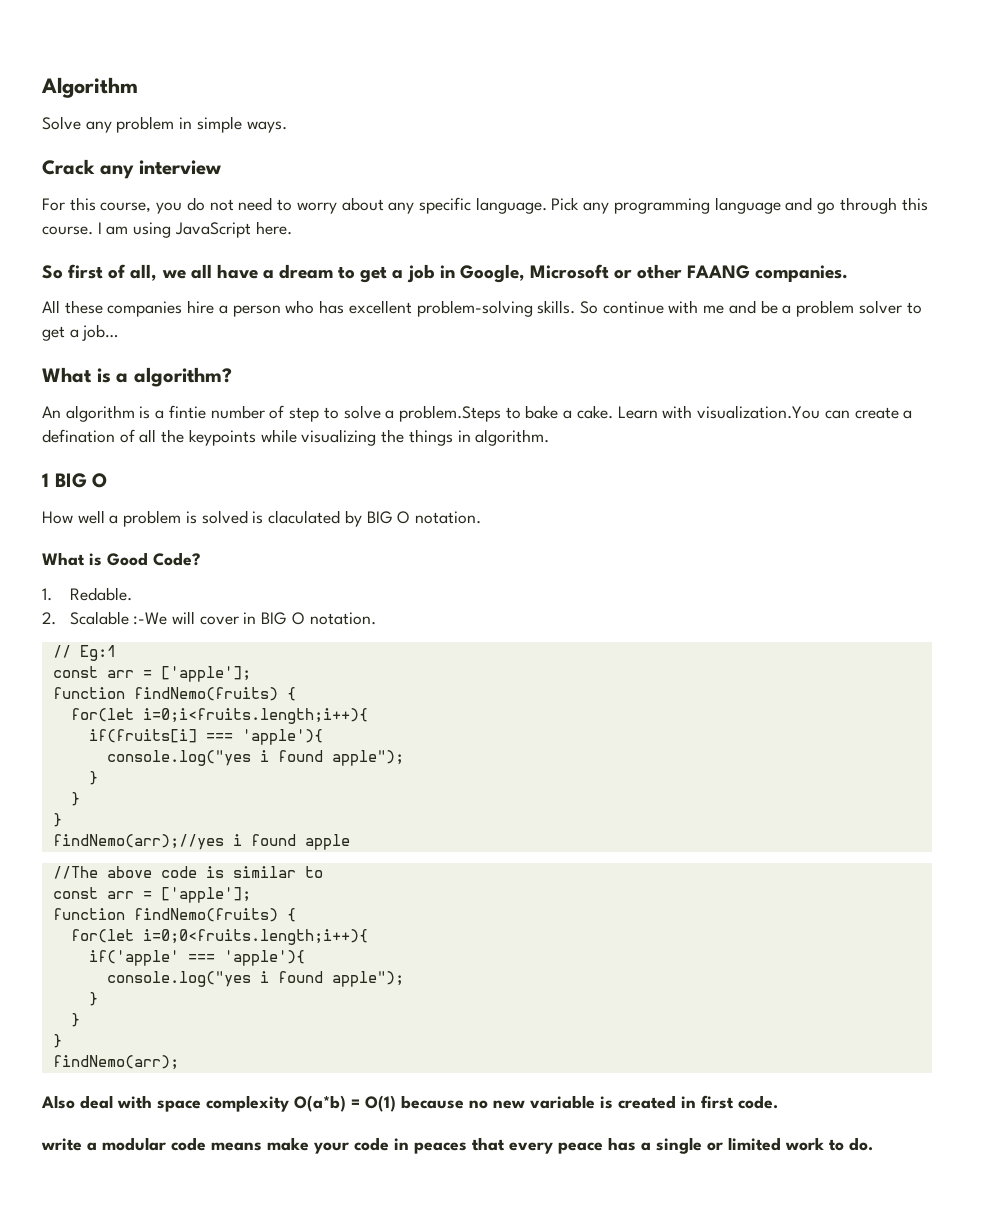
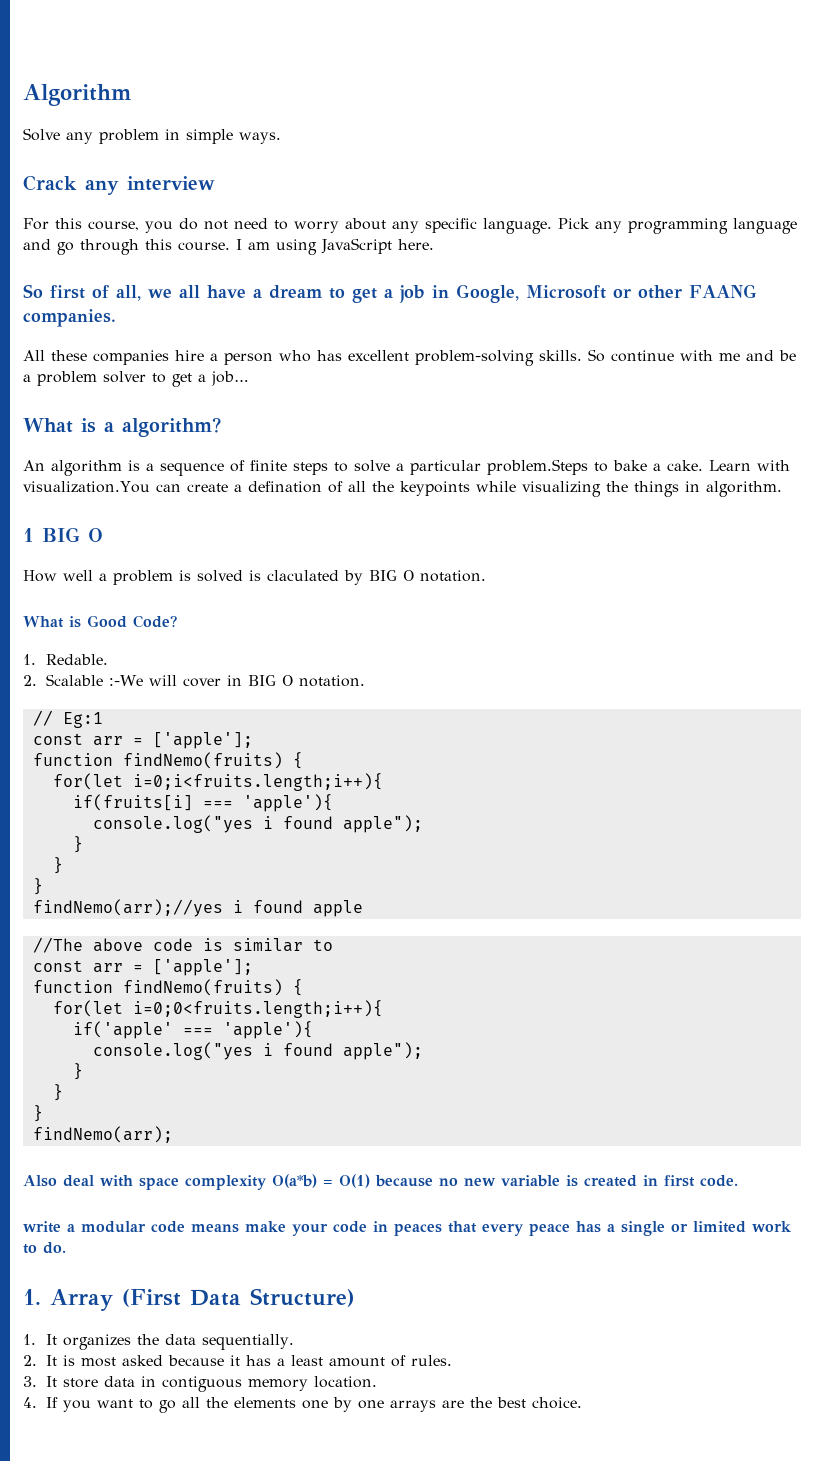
- An algorithm is a fintie number of step to solve a problem.Steps to bake a cake.
+ An algorithm is a sequence of finite steps to solve a particular problem.Steps to bake a cake.
+ 1. Array (First Data Structure)
+ 1. It organizes the data sequentially.
+ 2. It is most asked because it has a least amount of rules.
+ 3. It store data in contiguous memory location.
+ 4. If you want to go all the elements one by one arrays are the best choice.

